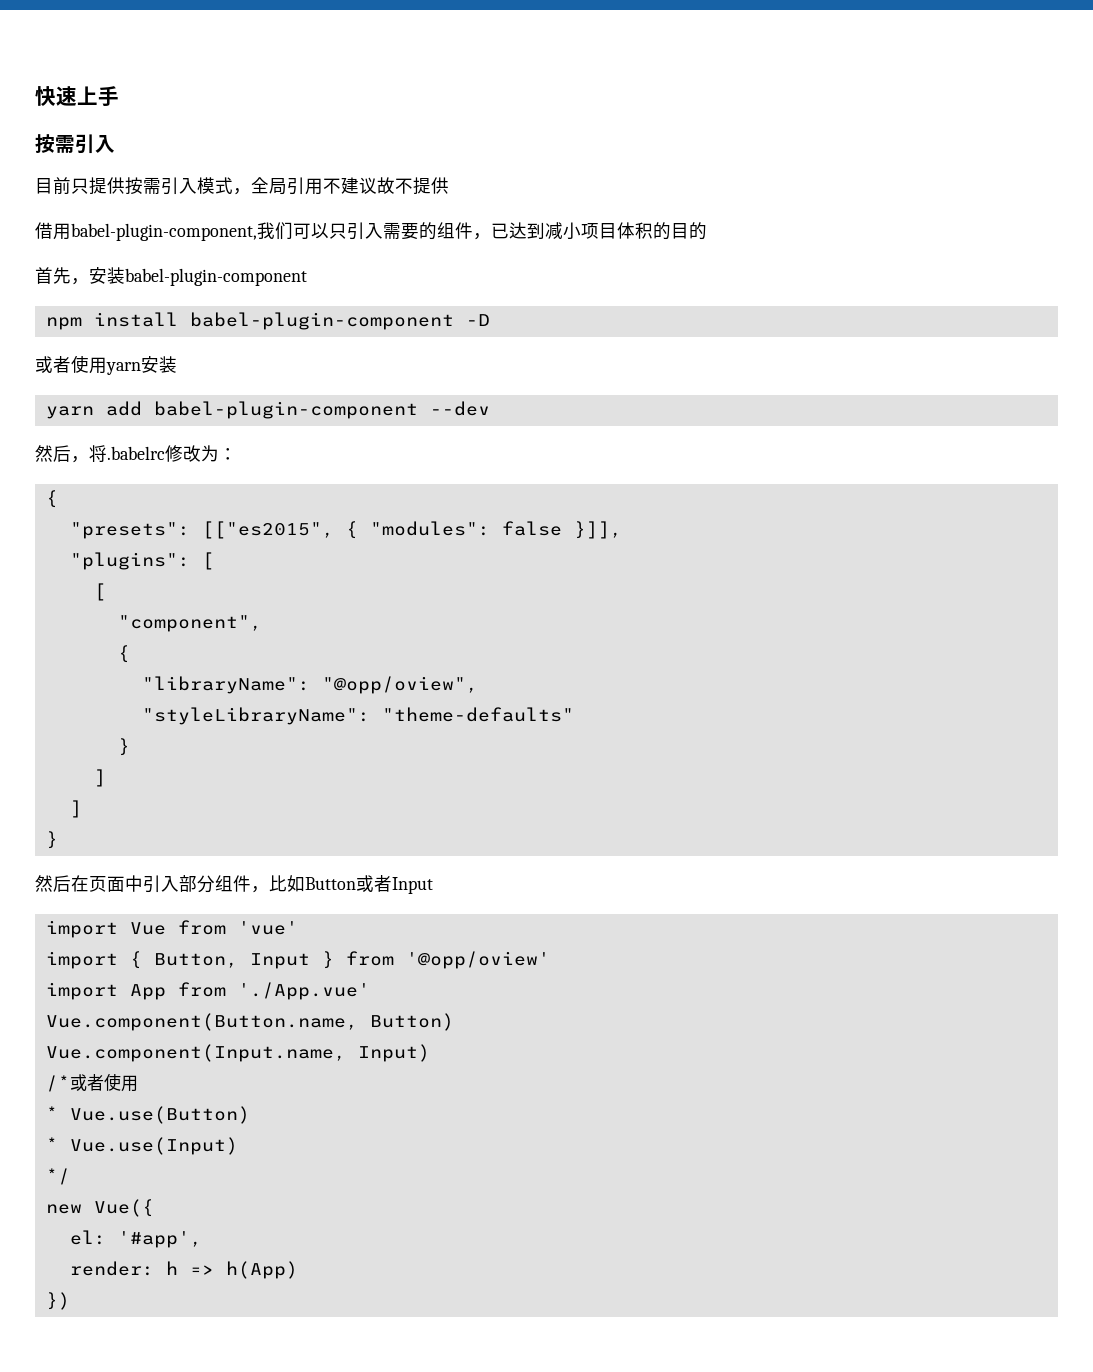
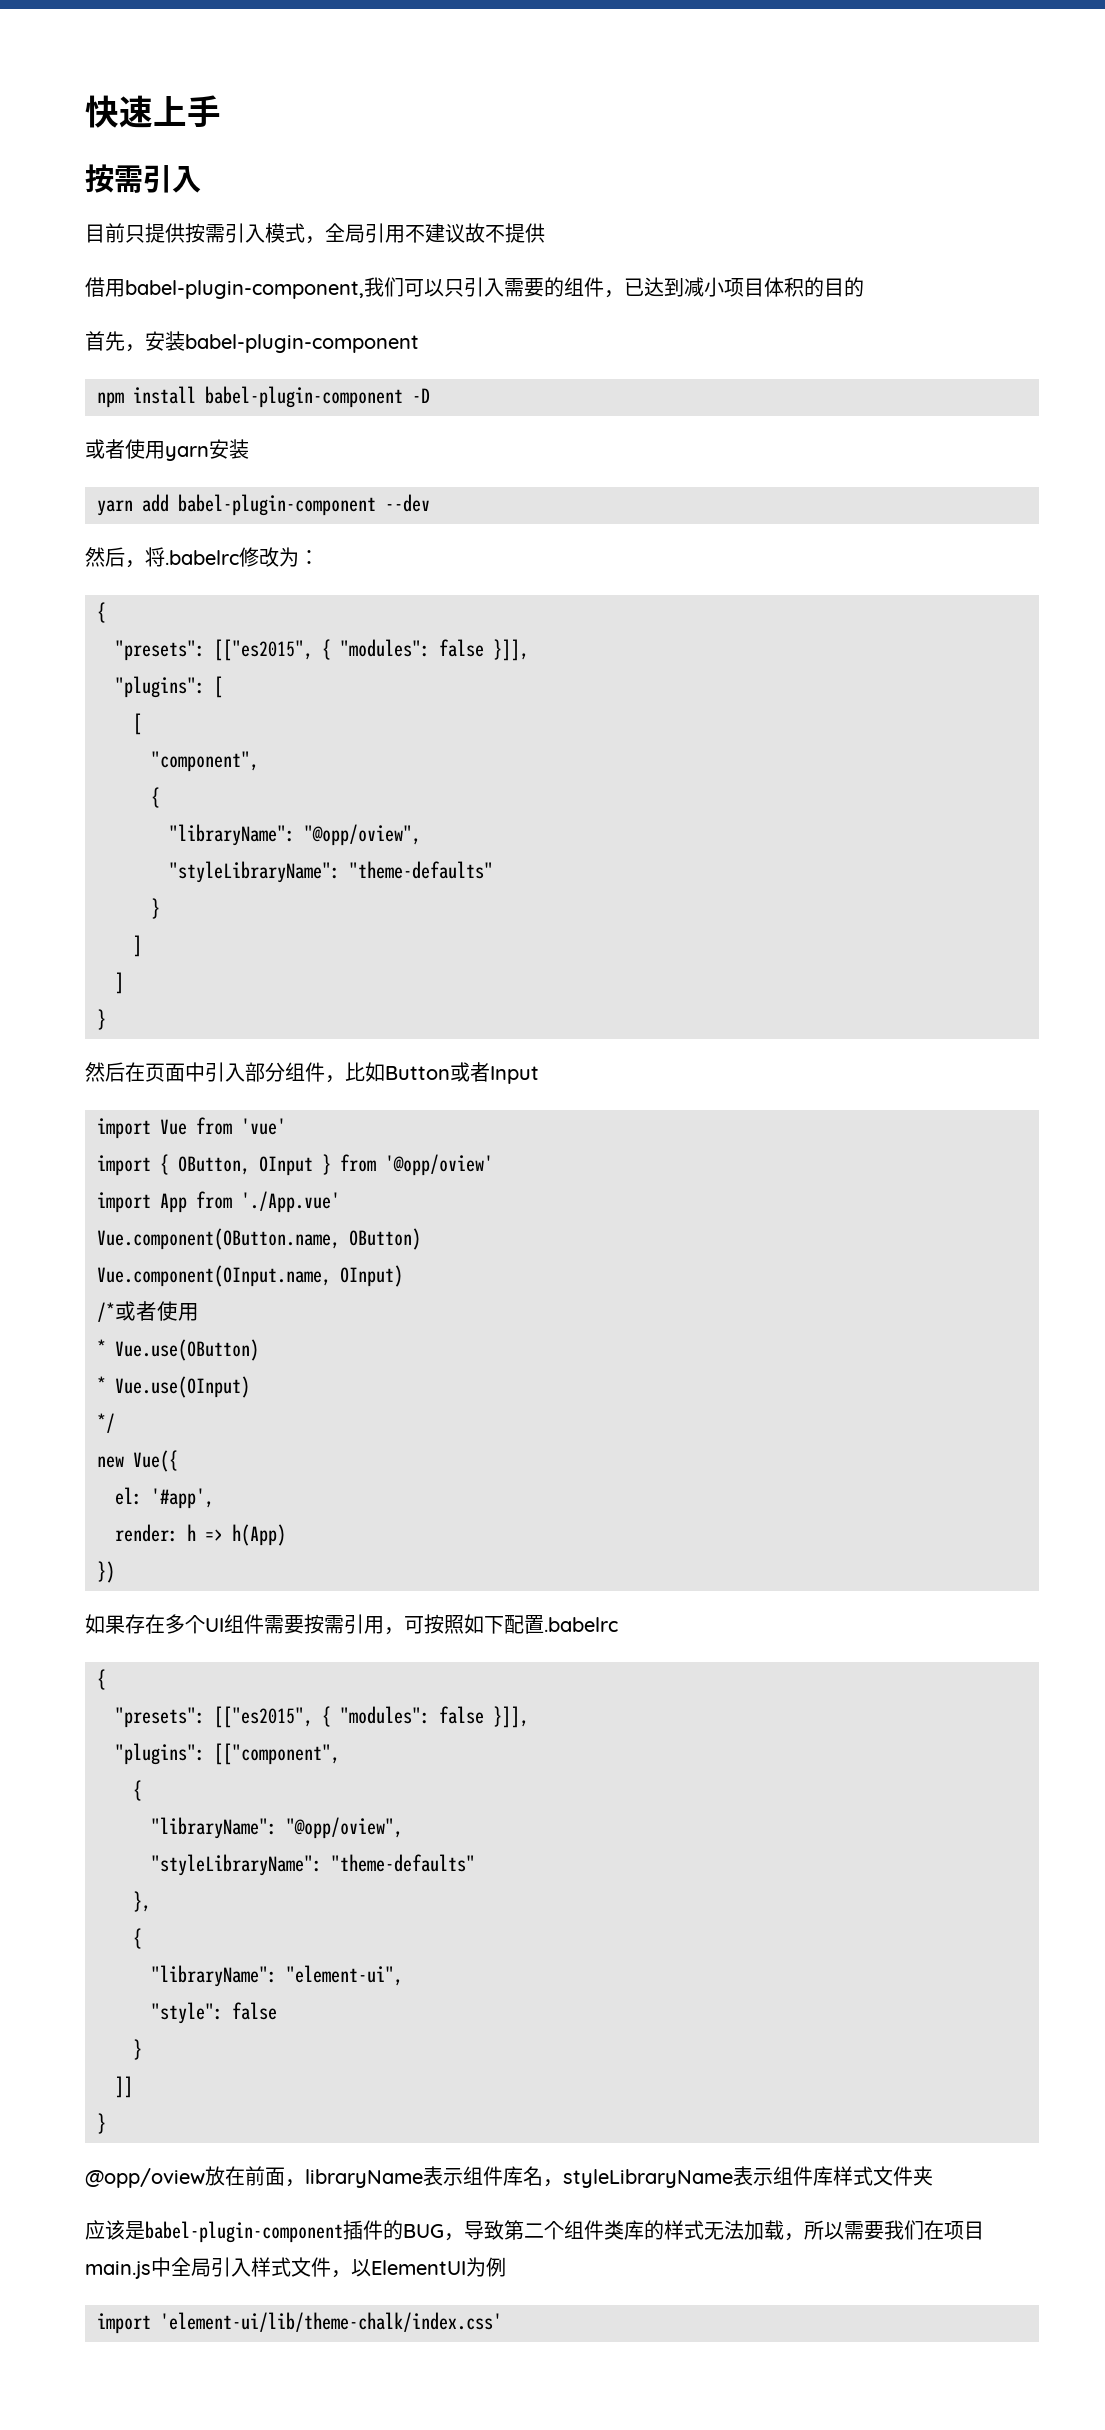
- import { Button, Input } from '@opp/oview'
+ import { OButton, OInput } from '@opp/oview'
- Vue.component(Button.name, Button)
- Vue.component(Input.name, Input)
+ Vue.component(OButton.name, OButton)
+ Vue.component(OInput.name, OInput)
- * Vue.use(Button)
- * Vue.use(Input)
+ * Vue.use(OButton)
+ * Vue.use(OInput)
+ 如果存在多个UI组件需要按需引用，可按照如下配置.babelrc
+ {
+ "presets": [["es2015", { "modules": false }]],
+ "plugins": [["component",
+ {
+ "libraryName": "@opp/oview",
+ "styleLibraryName": "theme-defaults"
+ },
+ {
+ "libraryName": "element-ui",
+ "style": false
+ }
+ ]]
+ }
+ @opp/oview放在前面，libraryName表示组件库名，styleLibraryName表示组件库样式文件夹
+ 应该是babel-plugin-component插件的BUG，导致第二个组件类库的样式无法加载，所以需要我们在项目main.js中全局引入样式文件，以ElementUI为例
+ import 'element-ui/lib/theme-chalk/index.css'

